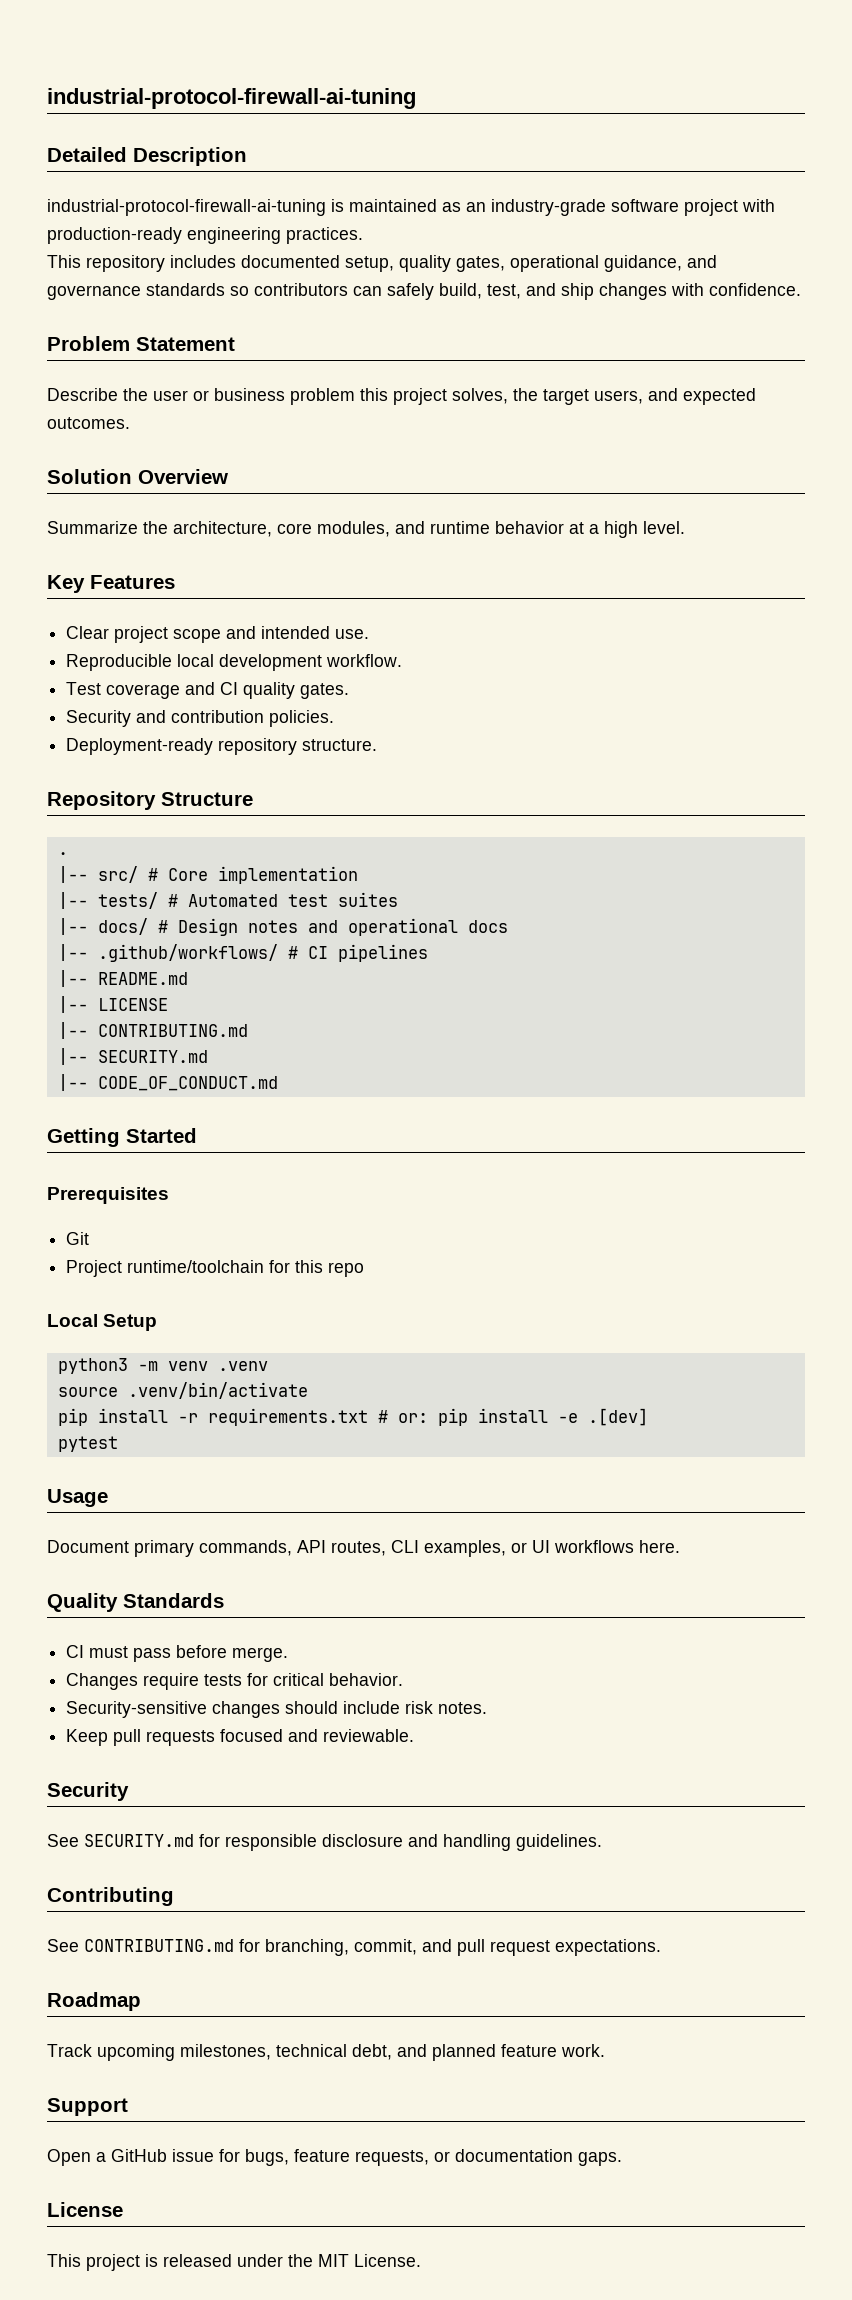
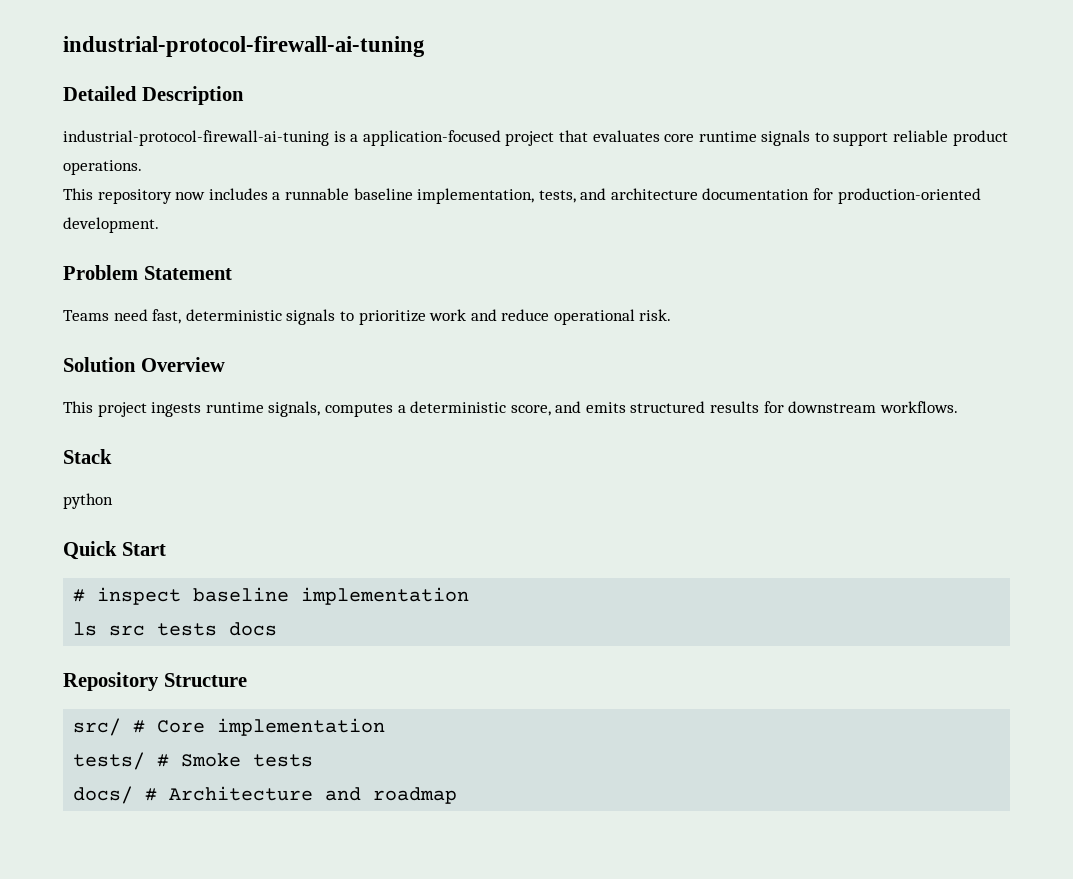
- industrial-protocol-firewall-ai-tuning is maintained as an industry-grade software project with production-ready engineering practices.
- This repository includes documented setup, quality gates, operational guidance, and governance standards so contributors can safely build, test, and ship changes with confidence.
+ industrial-protocol-firewall-ai-tuning is a application-focused project that evaluates core runtime signals to support reliable product operations.
+ This repository now includes a runnable baseline implementation, tests, and architecture documentation for production-oriented development.
  Problem Statement
- Describe the user or business problem this project solves, the target users, and expected outcomes.
+ Teams need fast, deterministic signals to prioritize work and reduce operational risk.
  Solution Overview
- Summarize the architecture, core modules, and runtime behavior at a high level.
- Key Features
- Clear project scope and intended use.
- Reproducible local development workflow.
- Test coverage and CI quality gates.
- Security and contribution policies.
- Deployment-ready repository structure.
+ This project ingests runtime signals, computes a deterministic score, and emits structured results for downstream workflows.
+ Stack
+ python
+ Quick Start
+ # inspect baseline implementation
+ ls src tests docs
- .
- |-- src/ # Core implementation
+ src/ # Core implementation
- |-- tests/ # Automated test suites
- |-- docs/ # Design notes and operational docs
- |-- .github/workflows/ # CI pipelines
- |-- README.md
- |-- LICENSE
- |-- CONTRIBUTING.md
- |-- SECURITY.md
- |-- CODE_OF_CONDUCT.md
- Getting Started
- Prerequisites
- Git
- Project runtime/toolchain for this repo
- Local Setup
- python3 -m venv .venv
- source .venv/bin/activate
- pip install -r requirements.txt # or: pip install -e .[dev]
- pytest
- Usage
- Document primary commands, API routes, CLI examples, or UI workflows here.
- Quality Standards
- CI must pass before merge.
- Changes require tests for critical behavior.
- Security-sensitive changes should include risk notes.
- Keep pull requests focused and reviewable.
- Security
- See SECURITY.md for responsible disclosure and handling guidelines.
- Contributing
- See CONTRIBUTING.md for branching, commit, and pull request expectations.
- Roadmap
- Track upcoming milestones, technical debt, and planned feature work.
- Support
- Open a GitHub issue for bugs, feature requests, or documentation gaps.
- License
- This project is released under the MIT License.
+ tests/ # Smoke tests
+ docs/ # Architecture and roadmap

